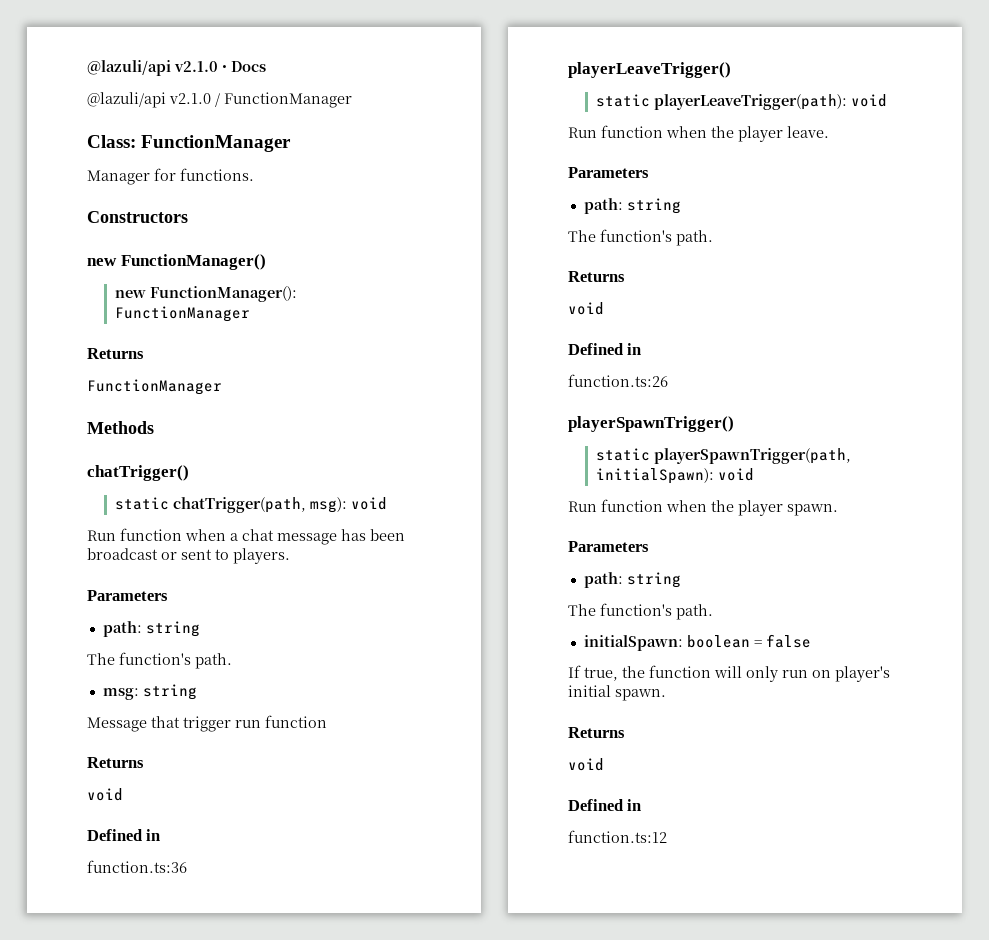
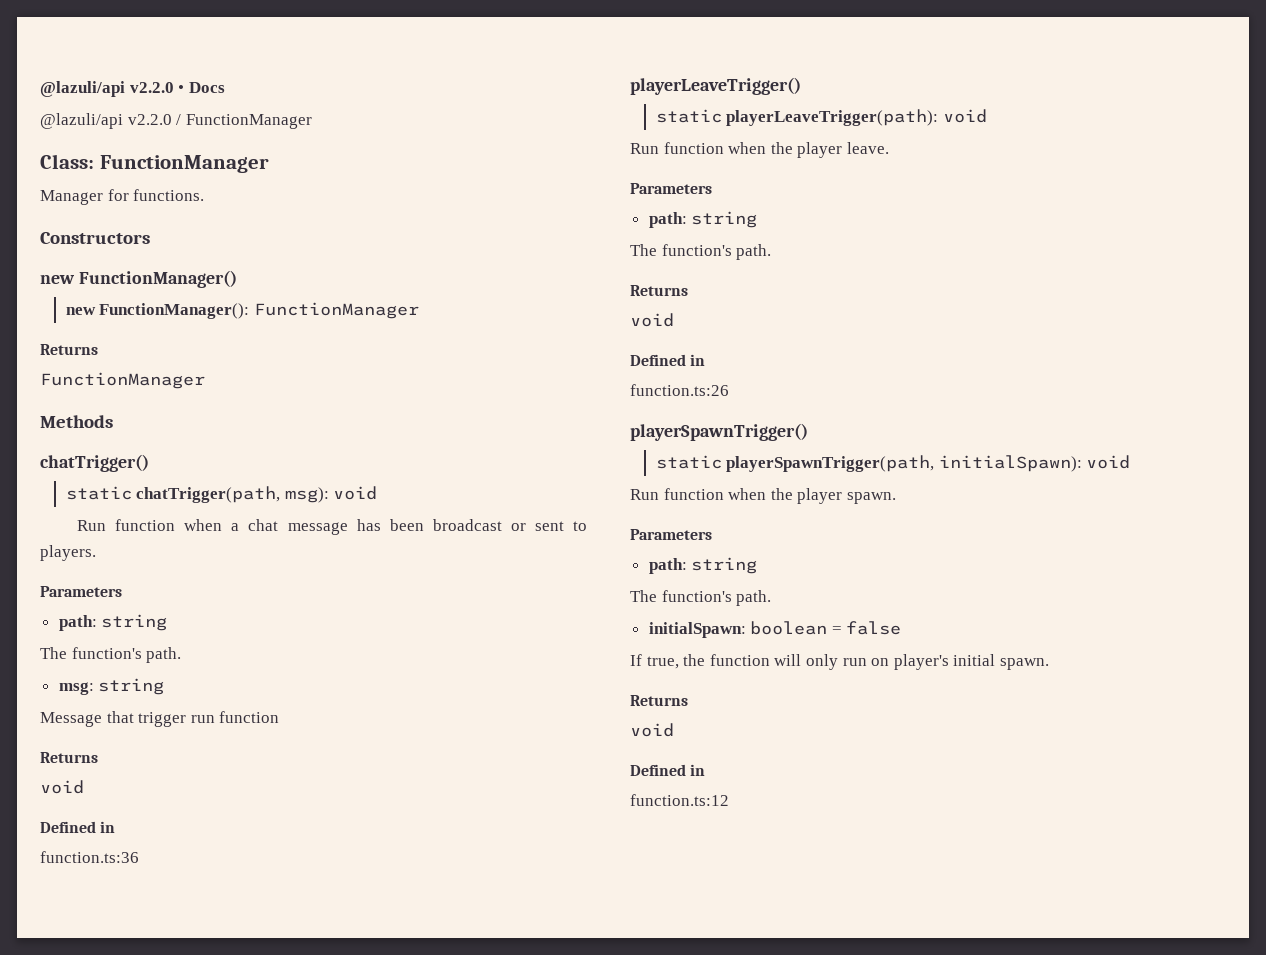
- @lazuli/api v2.1.0 • Docs
+ @lazuli/api v2.2.0 • Docs
- @lazuli/api v2.1.0 / FunctionManager
+ @lazuli/api v2.2.0 / FunctionManager

